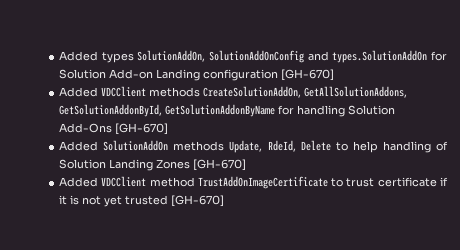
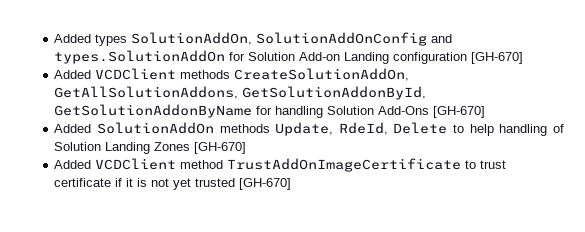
- Added VDCClient methods CreateSolutionAddOn, GetAllSolutionAddons, GetSolutionAddonById, GetSolutionAddonByName for handling Solution Add-Ons [GH-670]
+ Added VCDClient methods CreateSolutionAddOn, GetAllSolutionAddons, GetSolutionAddonById, GetSolutionAddonByName for handling Solution Add-Ons [GH-670]
- Added VDCClient method TrustAddOnImageCertificate to trust certificate if it is not yet trusted [GH-670]
+ Added VCDClient method TrustAddOnImageCertificate to trust certificate if it is not yet trusted [GH-670]

